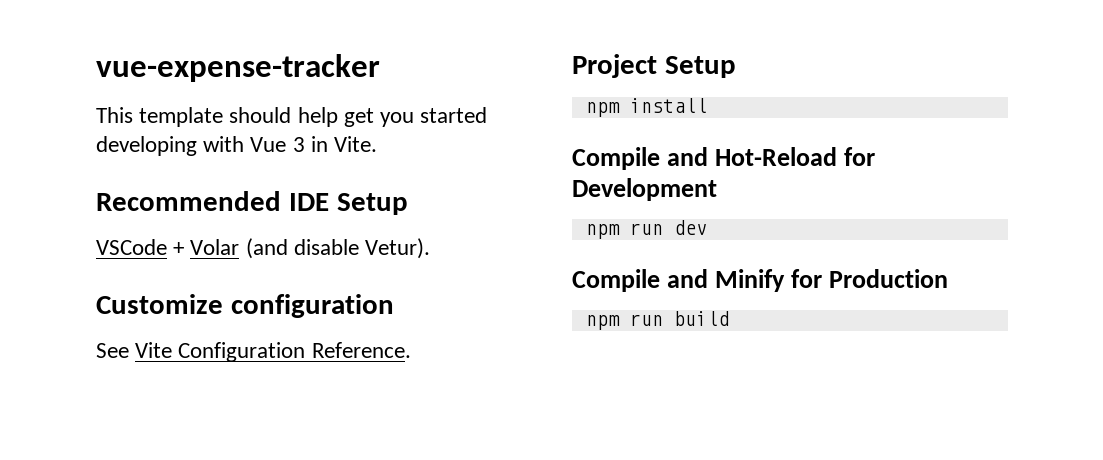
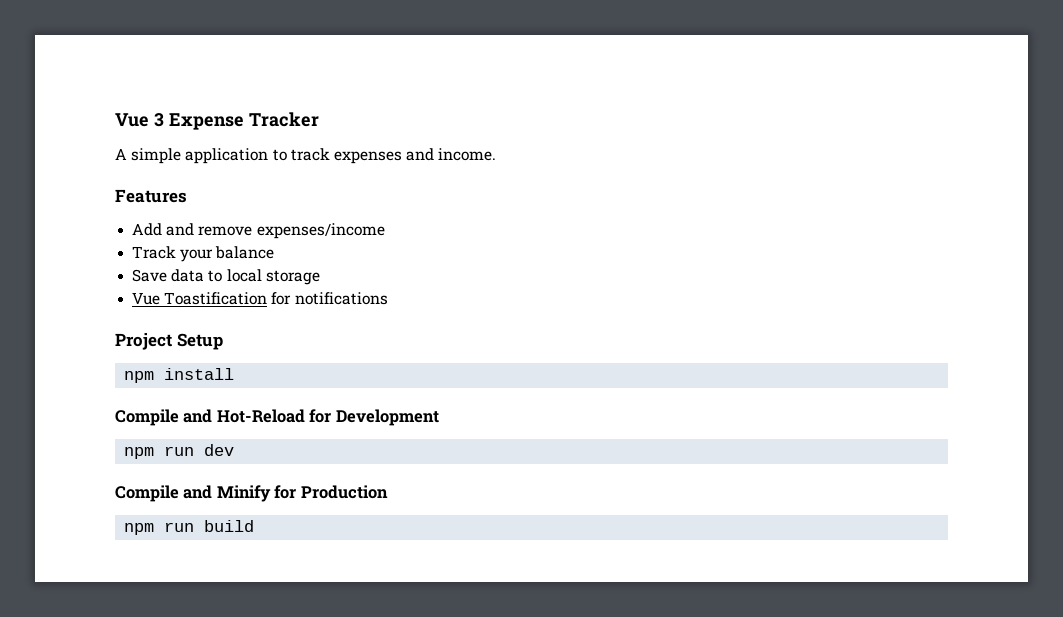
- vue-expense-tracker
- This template should help get you started developing with Vue 3 in Vite.
- Recommended IDE Setup
- VSCode + Volar (and disable Vetur).
- Customize configuration
- See Vite Configuration Reference.
+ Vue 3 Expense Tracker
+ A simple application to track expenses and income.
+ Features
+ Add and remove expenses/income
+ Track your balance
+ Save data to local storage
+ Vue Toastification for notifications

